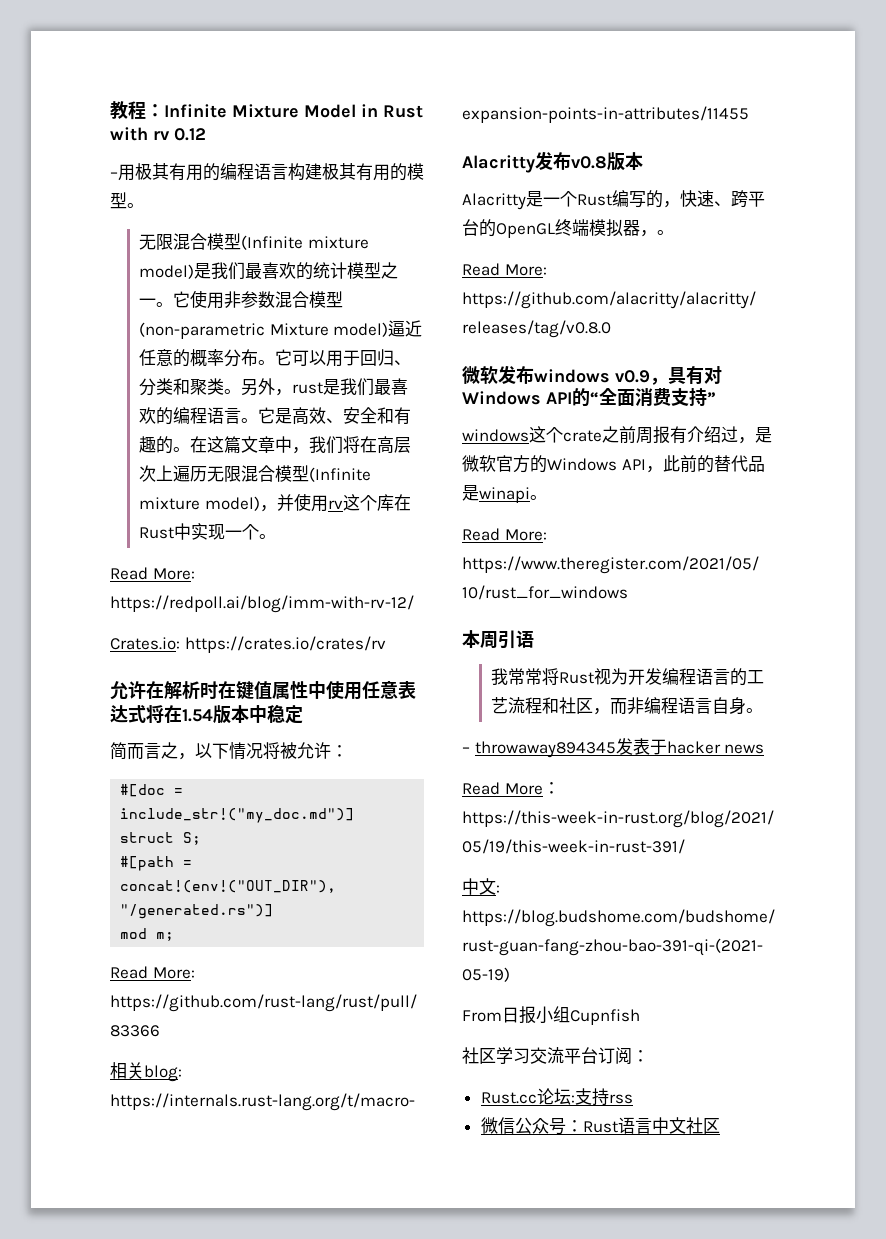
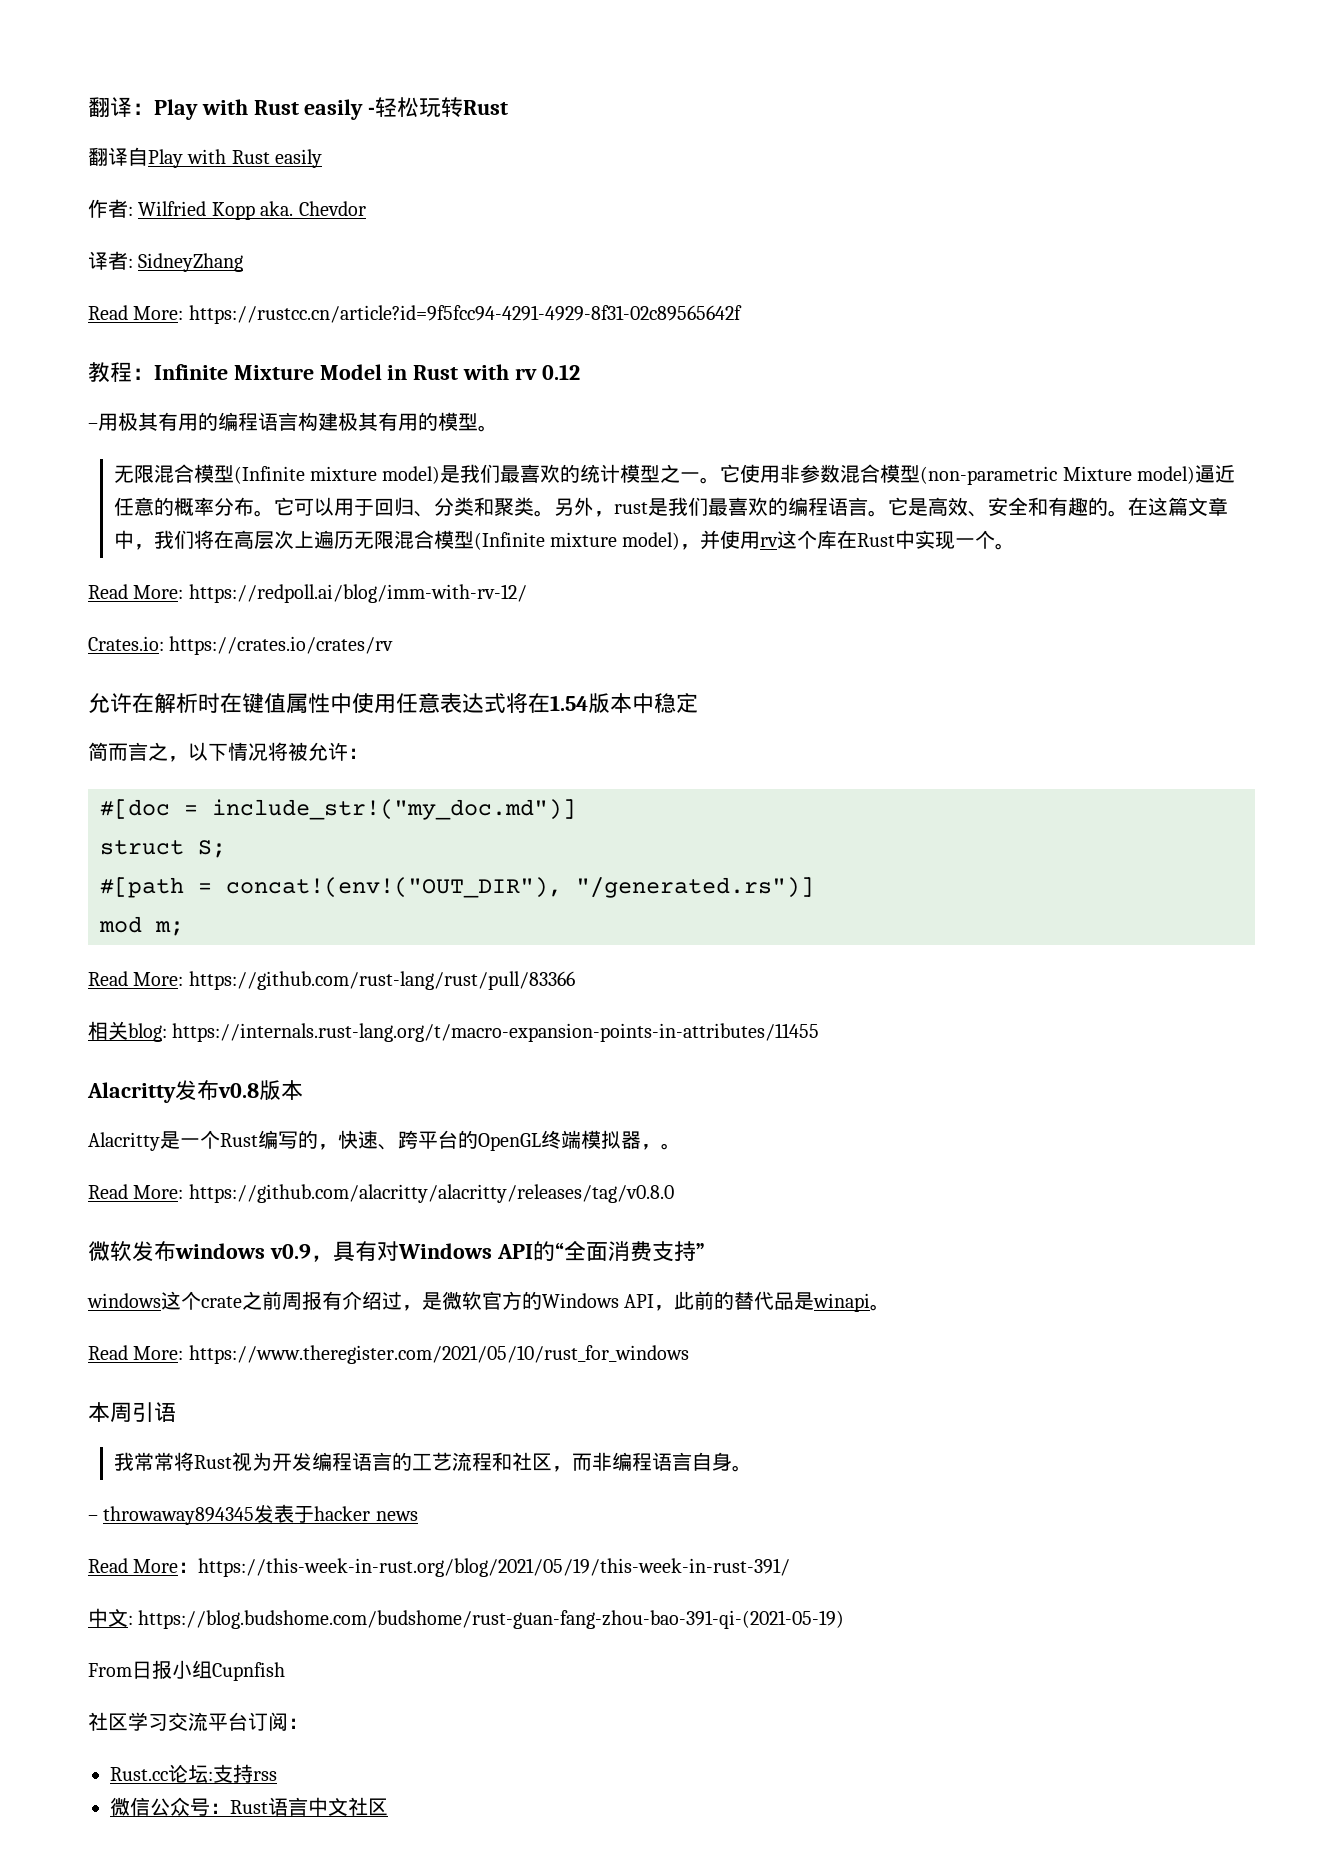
+ 翻译：Play with Rust easily -轻松玩转Rust
+ 翻译自Play with Rust easily
+ 作者: Wilfried Kopp aka. Chevdor
+ 译者: SidneyZhang
+ Read More: https://rustcc.cn/article?id=9f5fcc94-4291-4929-8f31-02c89565642f

